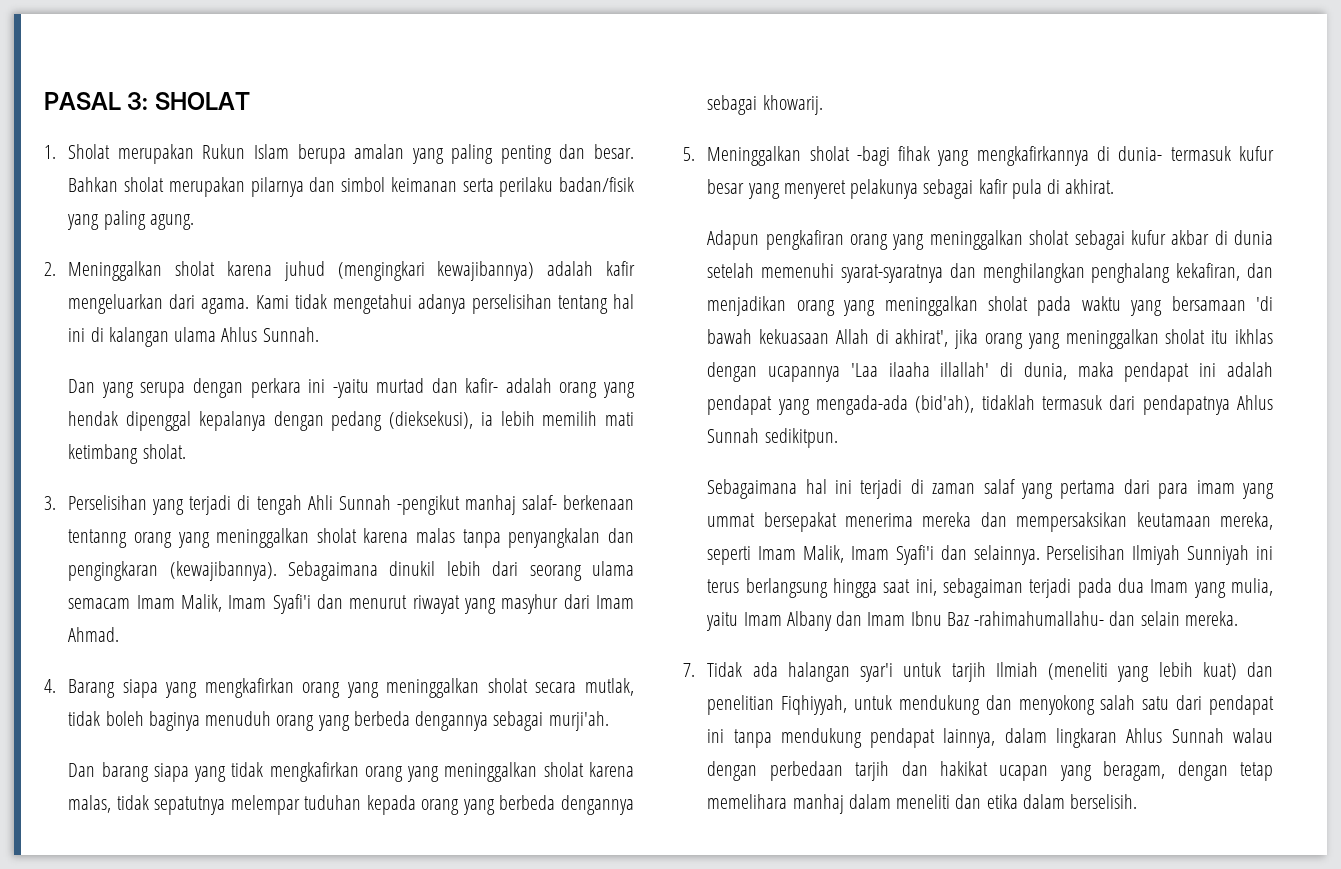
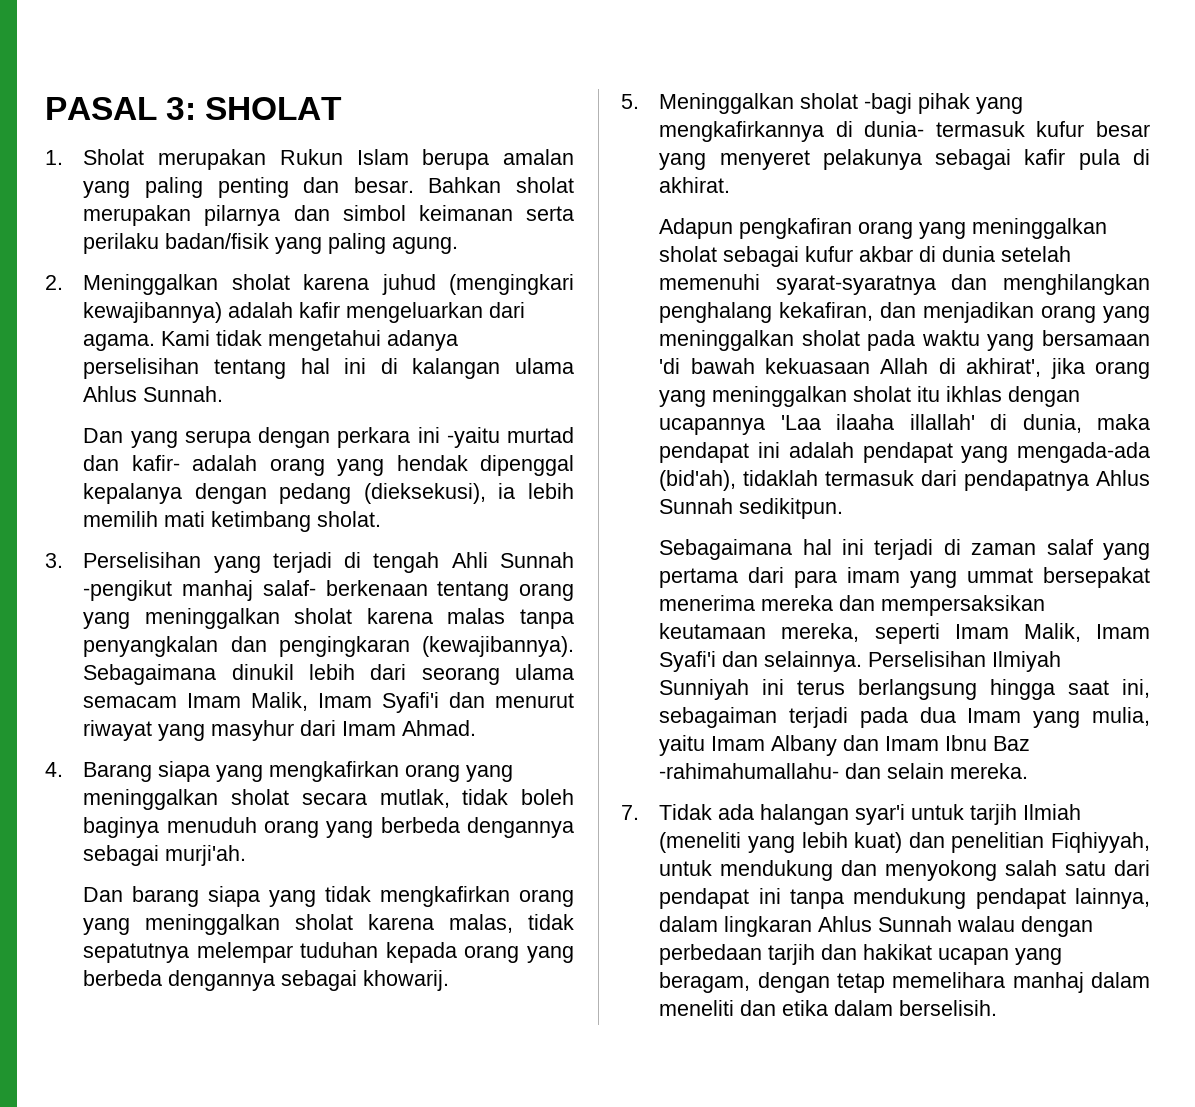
- 3. Perselisihan yang terjadi di tengah Ahli Sunnah -pengikut manhaj salaf- berkenaan tentanng orang yang meninggalkan sholat karena malas tanpa penyangkalan dan pengingkaran (kewajibannya).
+ 3. Perselisihan yang terjadi di tengah Ahli Sunnah -pengikut manhaj salaf- berkenaan tentang orang yang meninggalkan sholat karena malas tanpa penyangkalan dan pengingkaran (kewajibannya).
- 5. Meninggalkan sholat -bagi fihak yang mengkafirkannya di dunia- termasuk kufur besar yang menyeret pelakunya sebagai kafir pula di akhirat.
+ 5. Meninggalkan sholat -bagi pihak yang mengkafirkannya di dunia- termasuk kufur besar yang menyeret pelakunya sebagai kafir pula di akhirat.

